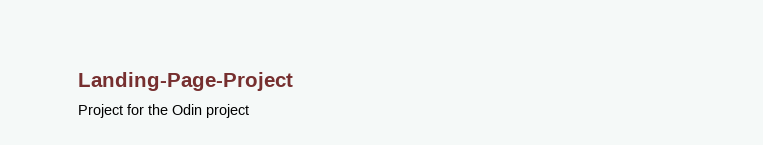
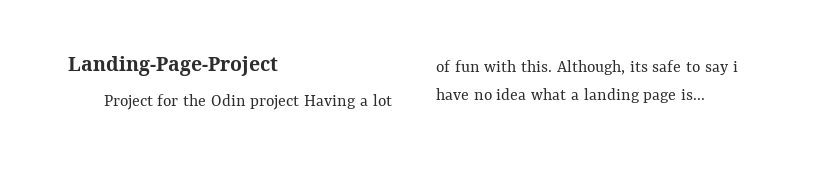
- Project for the Odin project
+ Project for the Odin project Having a lot of fun with this. Although, its safe to say i have no idea what a landing page is...

